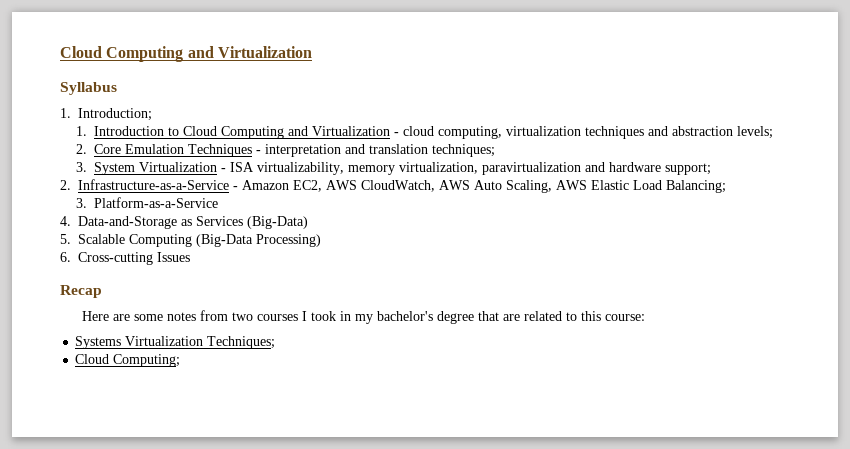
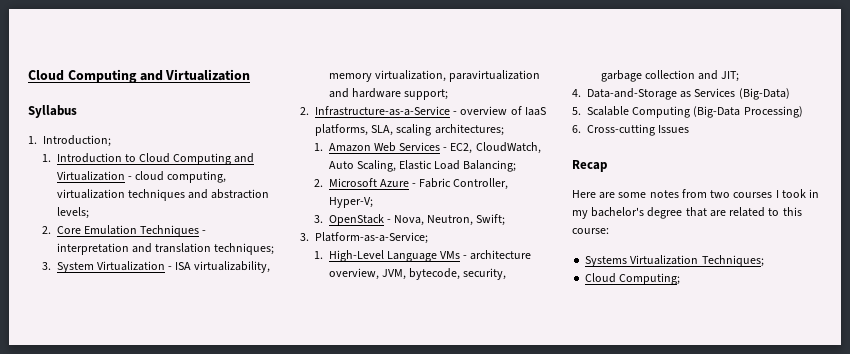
- 2. Infrastructure-as-a-Service - Amazon EC2, AWS CloudWatch, AWS Auto Scaling, AWS Elastic Load Balancing;
+ 2. Infrastructure-as-a-Service - overview of IaaS platforms, SLA, scaling architectures;
+ 1. Amazon Web Services - EC2, CloudWatch, Auto Scaling, Elastic Load Balancing;
- 3. Platform-as-a-Service
+ 2. Microsoft Azure - Fabric Controller, Hyper-V;
+ 3. OpenStack - Nova, Neutron, Swift;
+ 3. Platform-as-a-Service;
+ 1. High-Level Language VMs - architecture overview, JVM, bytecode, security, garbage collection and JIT;

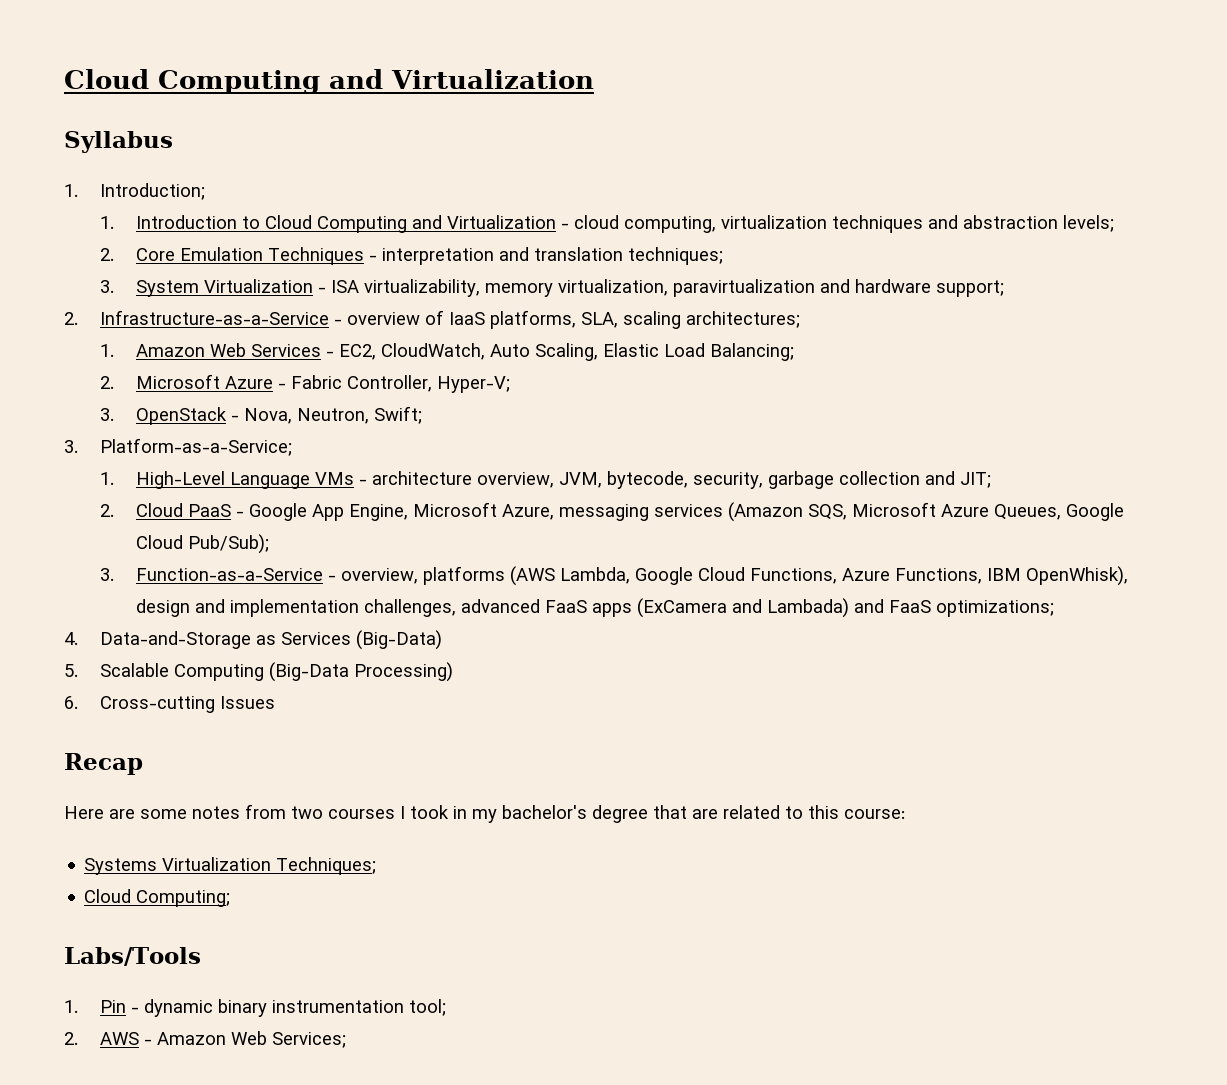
+ 2. Cloud PaaS - Google App Engine, Microsoft Azure, messaging services (Amazon SQS, Microsoft Azure Queues, Google Cloud Pub/Sub);
+ 3. Function-as-a-Service - overview, platforms (AWS Lambda, Google Cloud Functions, Azure Functions, IBM OpenWhisk), design and implementation challenges, advanced FaaS apps (ExCamera and Lambada) and FaaS optimizations;
+ Labs/Tools
+ 1. Pin - dynamic binary instrumentation tool;
+ 2. AWS - Amazon Web Services;

